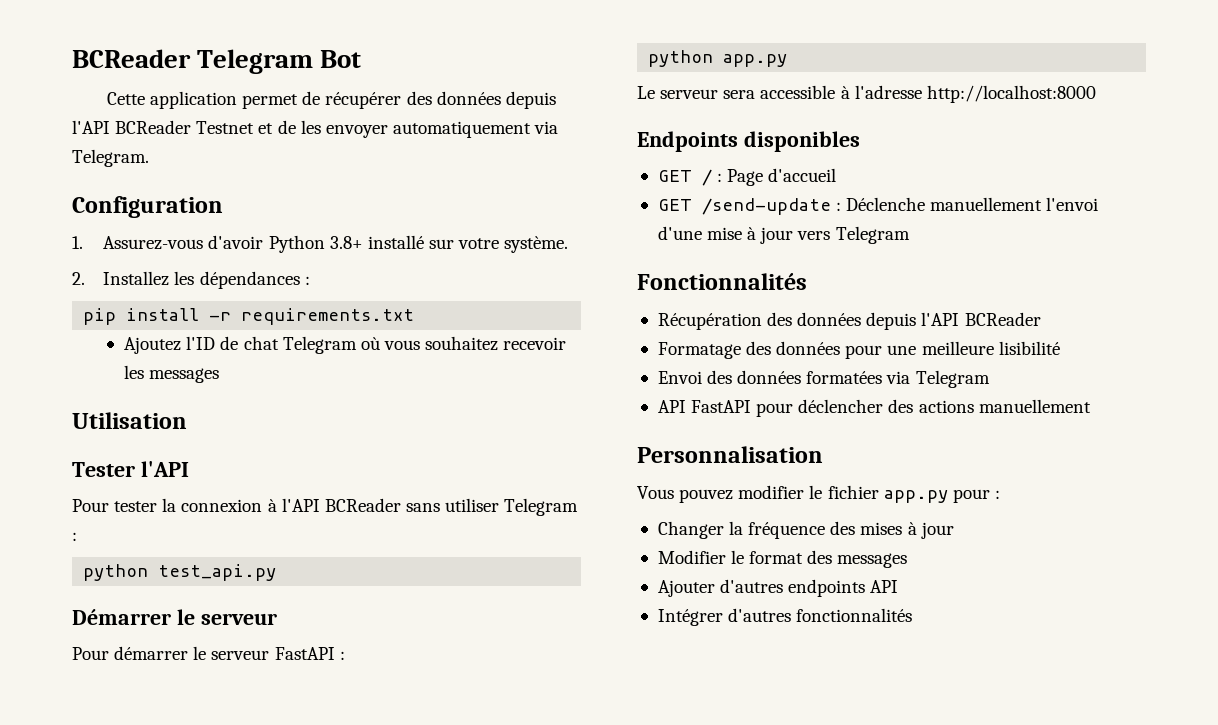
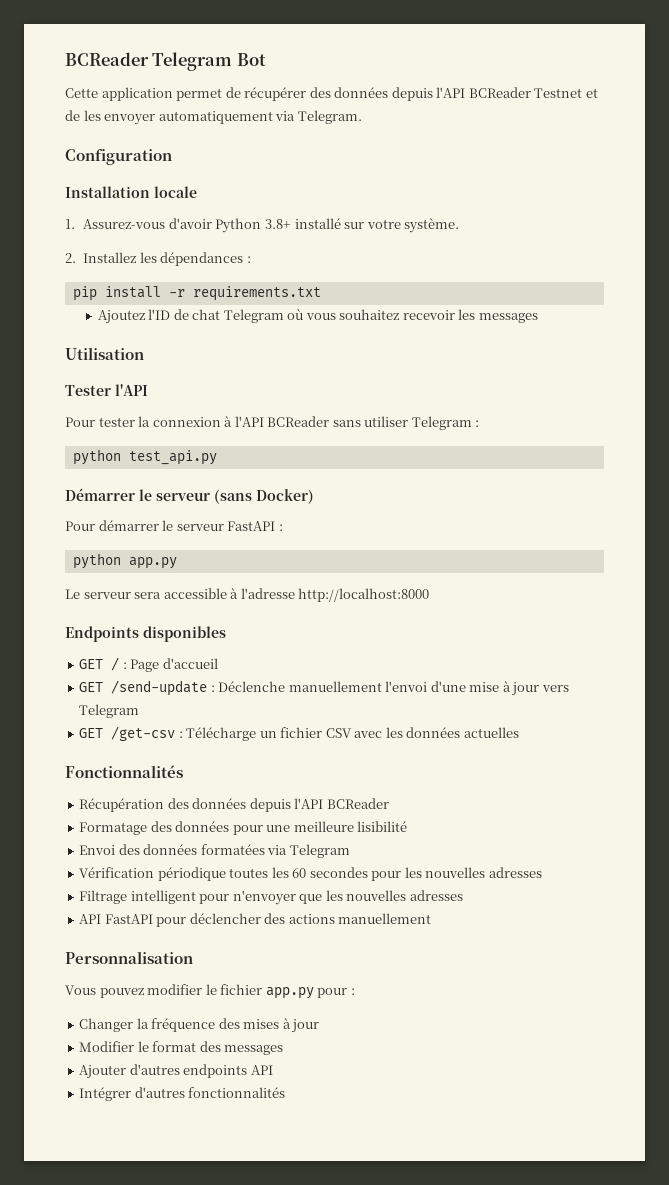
+ Installation locale
- Démarrer le serveur
+ Démarrer le serveur (sans Docker)
+ GET /get-csv : Télécharge un fichier CSV avec les données actuelles
+ Vérification périodique toutes les 60 secondes pour les nouvelles adresses
+ Filtrage intelligent pour n'envoyer que les nouvelles adresses

